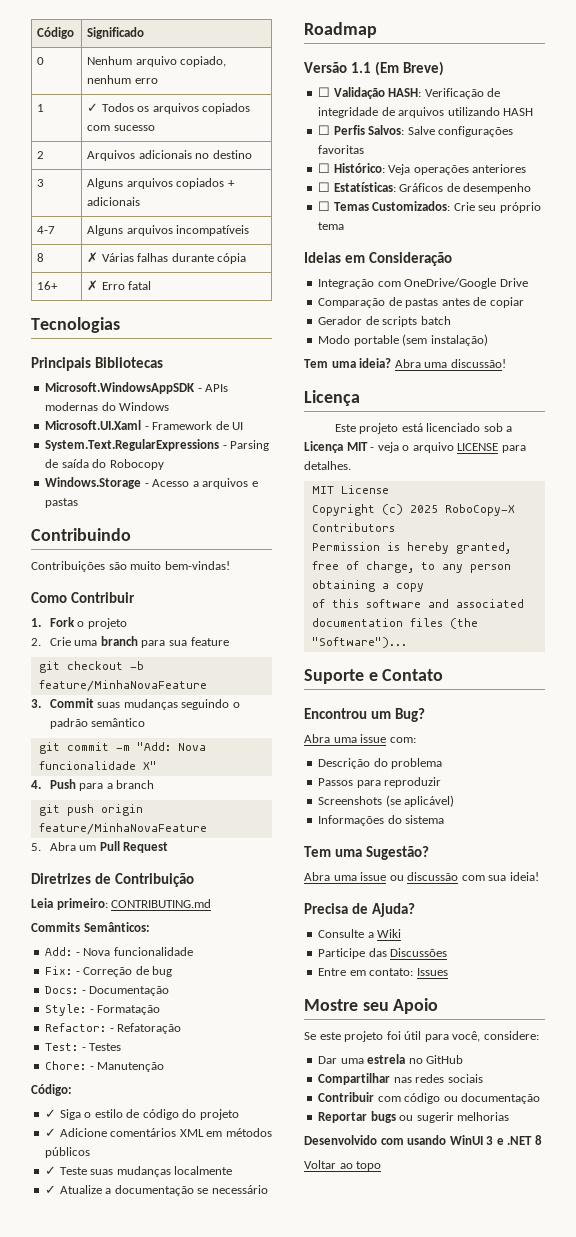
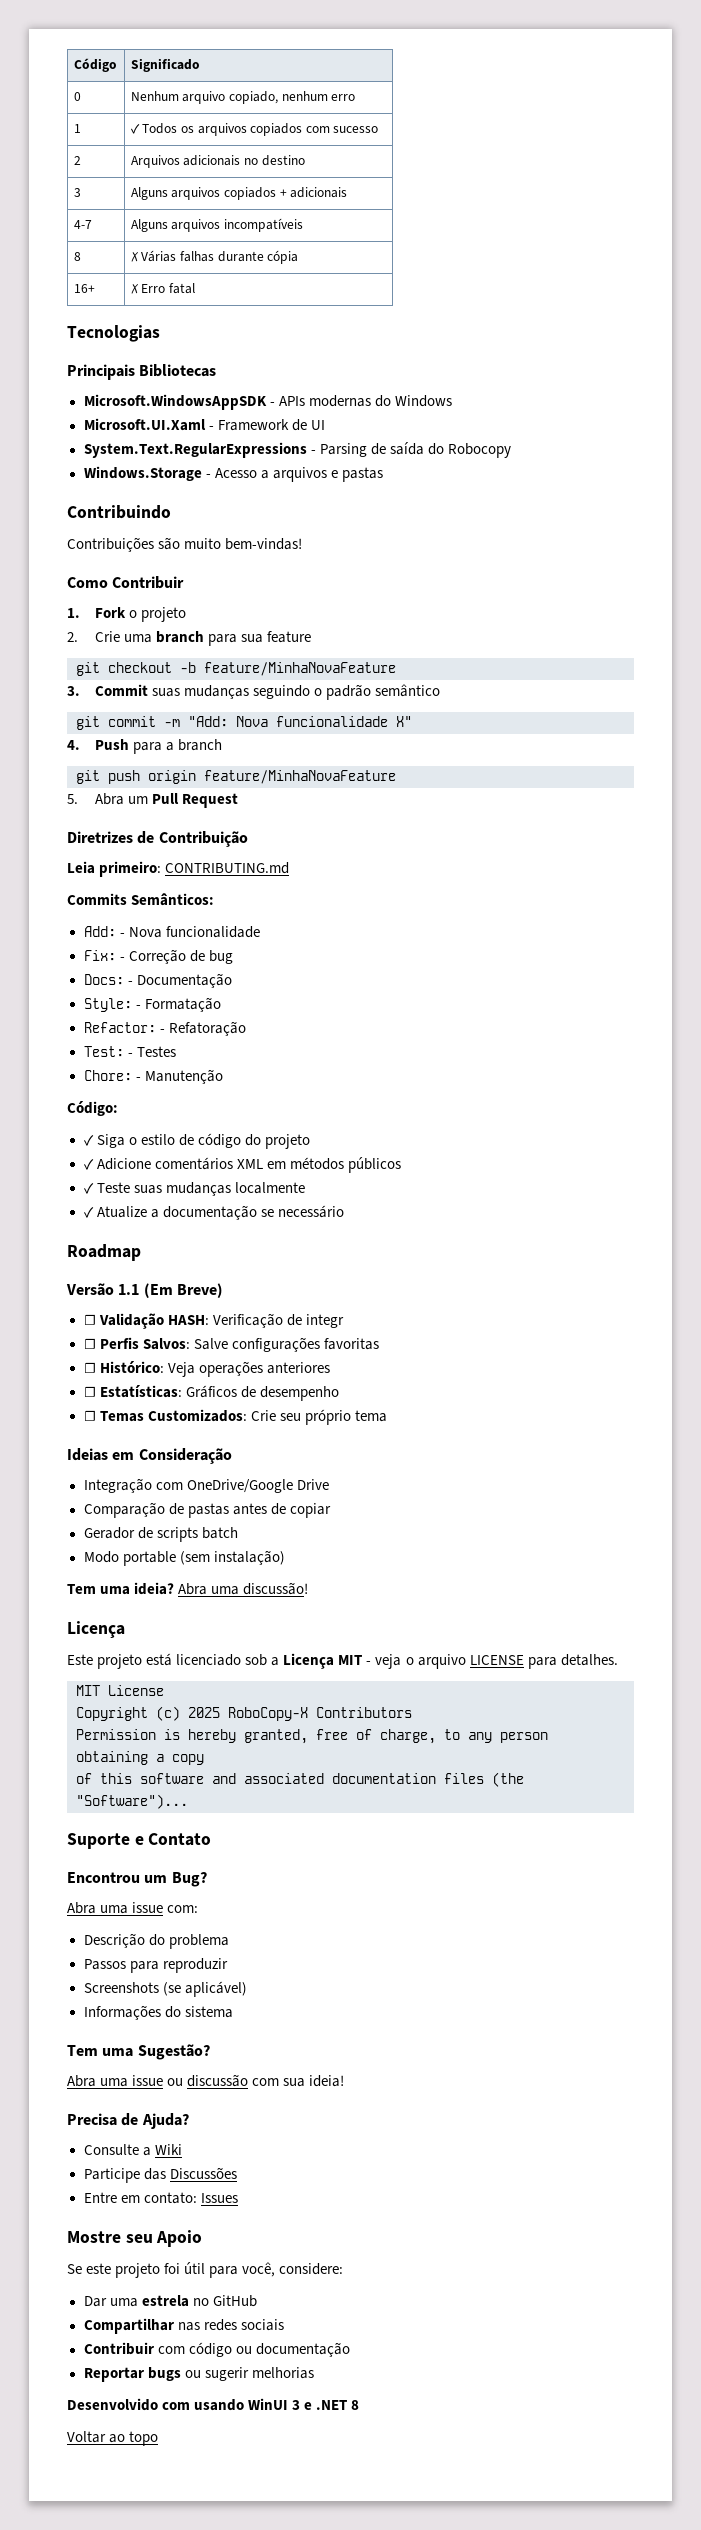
- ☐ Validação HASH: Verificação de integridade de arquivos utilizando HASH
+ ☐ Validação HASH: Verificação de integr

